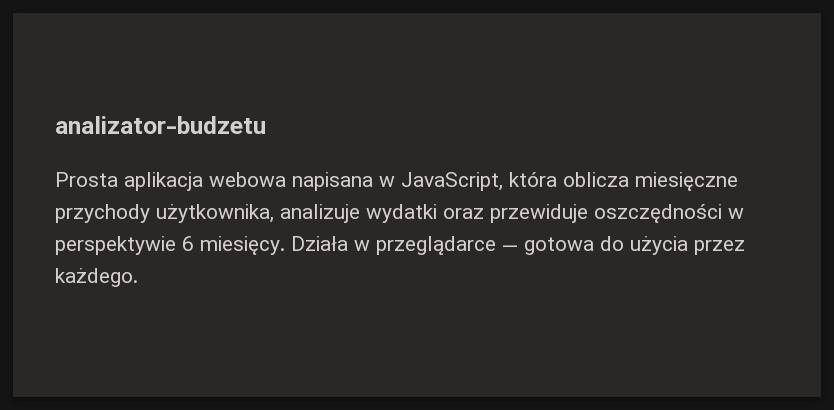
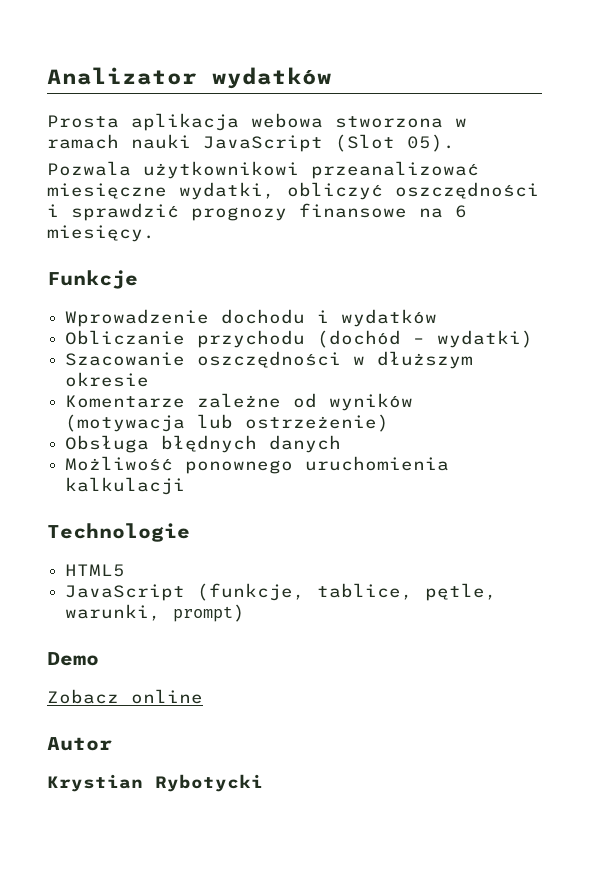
- analizator-budzetu
+ Analizator wydatków
- Prosta aplikacja webowa napisana w JavaScript, która oblicza miesięczne przychody użytkownika, analizuje wydatki oraz przewiduje oszczędności w perspektywie 6 miesięcy. Działa w przeglądarce — gotowa do użycia przez każdego.
+ Prosta aplikacja webowa stworzona w ramach nauki JavaScript (Slot 05).
+ Pozwala użytkownikowi przeanalizować miesięczne wydatki, obliczyć oszczędności i sprawdzić prognozy finansowe na 6 miesięcy.
+ Funkcje
+ Wprowadzenie dochodu i wydatków
+ Obliczanie przychodu (dochód – wydatki)
+ Szacowanie oszczędności w dłuższym okresie
+ Komentarze zależne od wyników (motywacja lub ostrzeżenie)
+ Obsługa błędnych danych
+ Możliwość ponownego uruchomienia kalkulacji
+ Technologie
+ HTML5
+ JavaScript (funkcje, tablice, pętle, warunki, prompt)
+ Demo
+ Zobacz online
+ Autor
+ Krystian Rybotycki

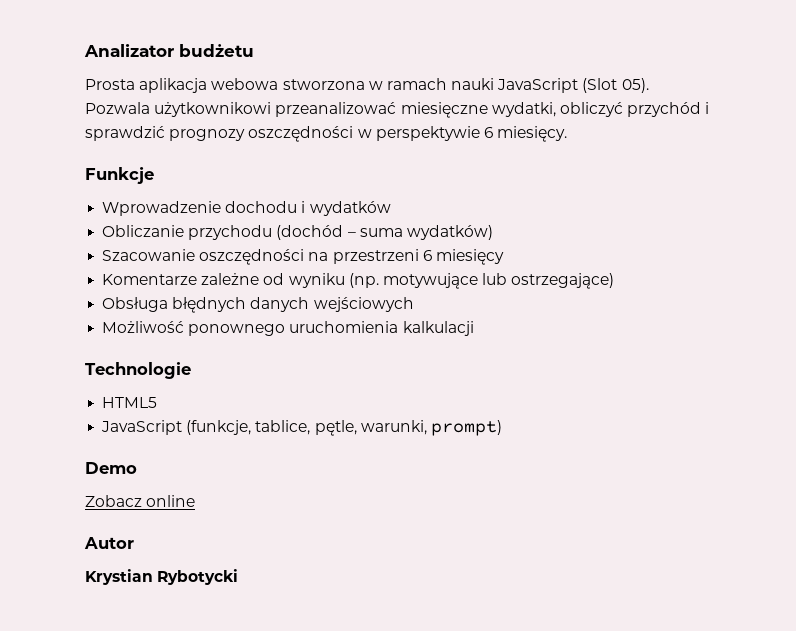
- Analizator wydatków
+ Analizator budżetu
- Pozwala użytkownikowi przeanalizować miesięczne wydatki, obliczyć oszczędności i sprawdzić prognozy finansowe na 6 miesięcy.
+ Pozwala użytkownikowi przeanalizować miesięczne wydatki, obliczyć przychód i sprawdzić prognozy oszczędności w perspektywie 6 miesięcy.
- Obliczanie przychodu (dochód – wydatki)
+ Obliczanie przychodu (dochód – suma wydatków)
- Szacowanie oszczędności w dłuższym okresie
+ Szacowanie oszczędności na przestrzeni 6 miesięcy
- Komentarze zależne od wyników (motywacja lub ostrzeżenie)
+ Komentarze zależne od wyniku (np. motywujące lub ostrzegające)
- Obsługa błędnych danych
+ Obsługa błędnych danych wejściowych

